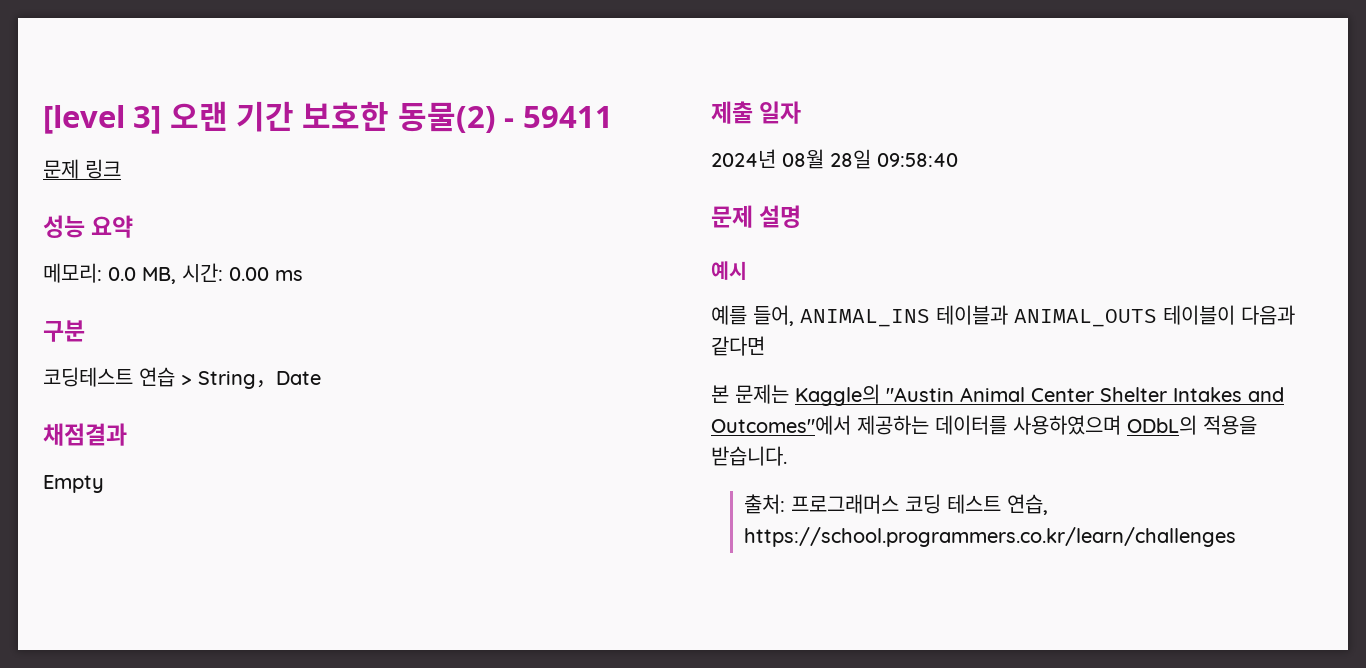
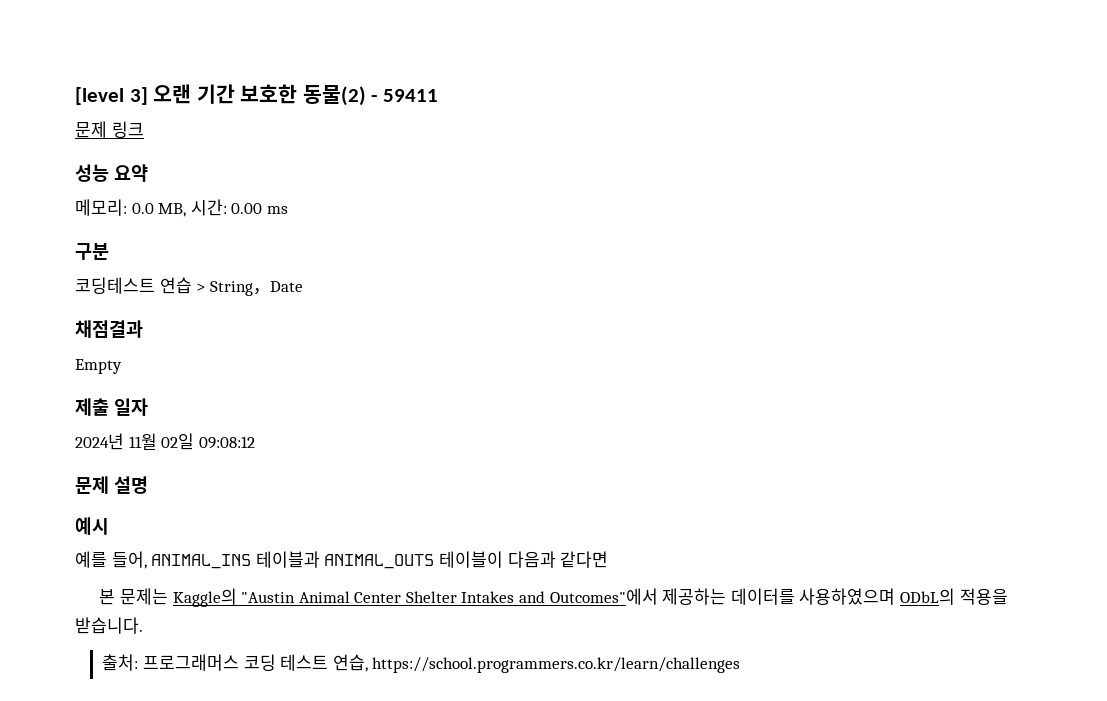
- 2024년 08월 28일 09:58:40
+ 2024년 11월 02일 09:08:12

